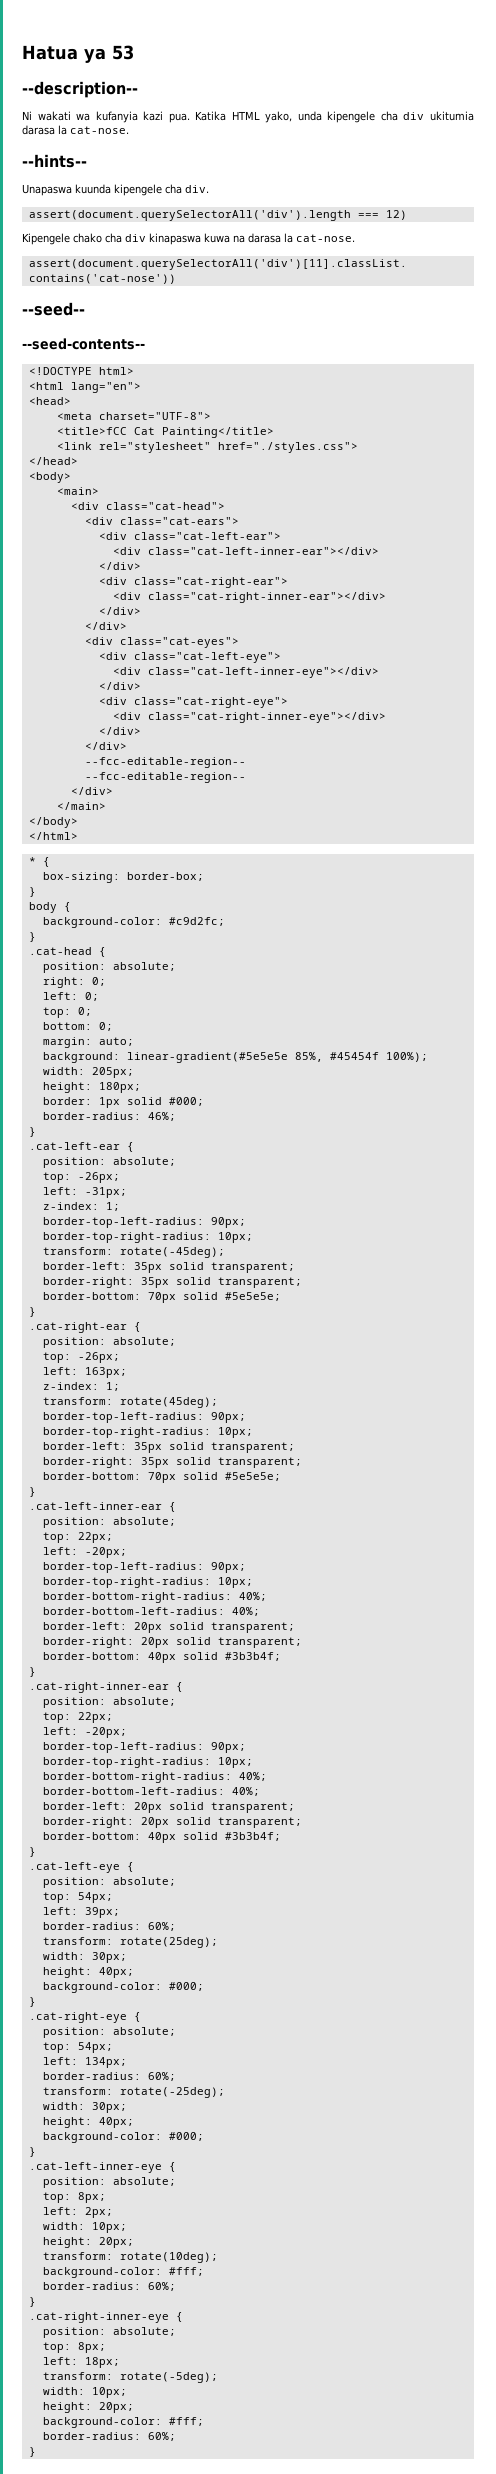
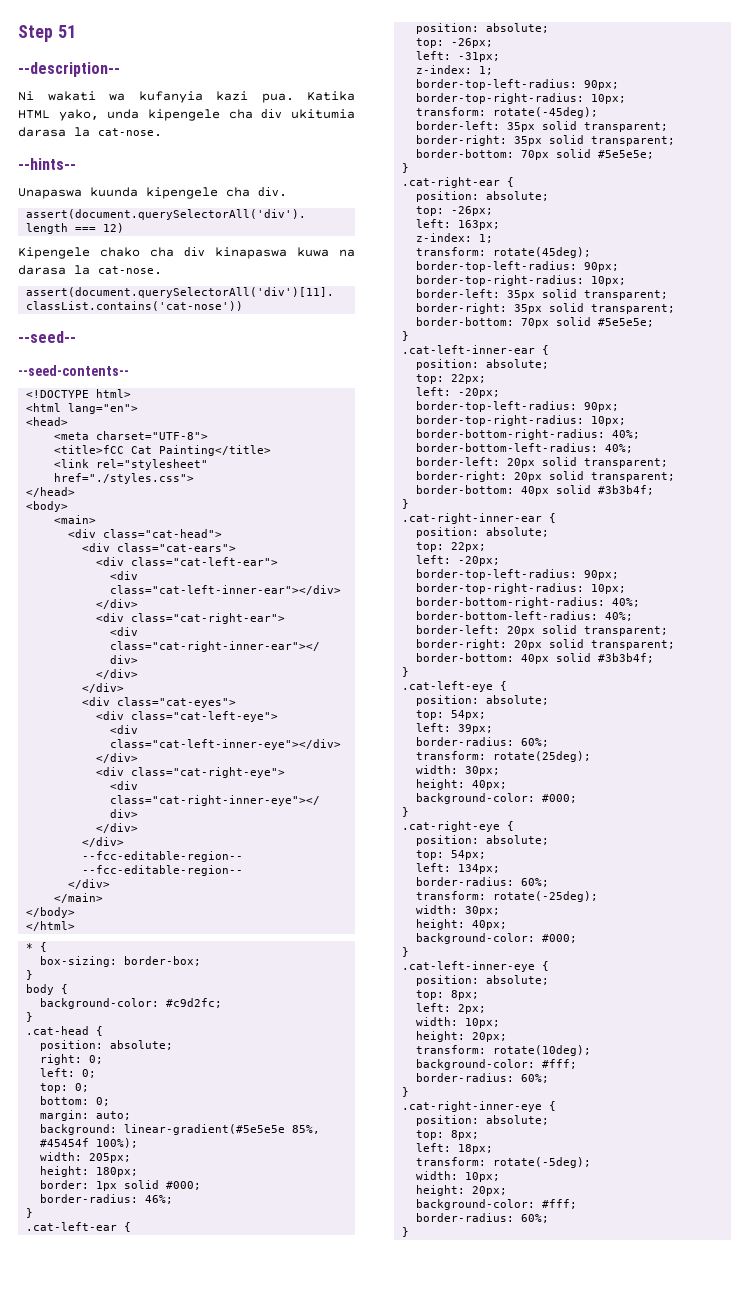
- Hatua ya 53
+ Step 51

